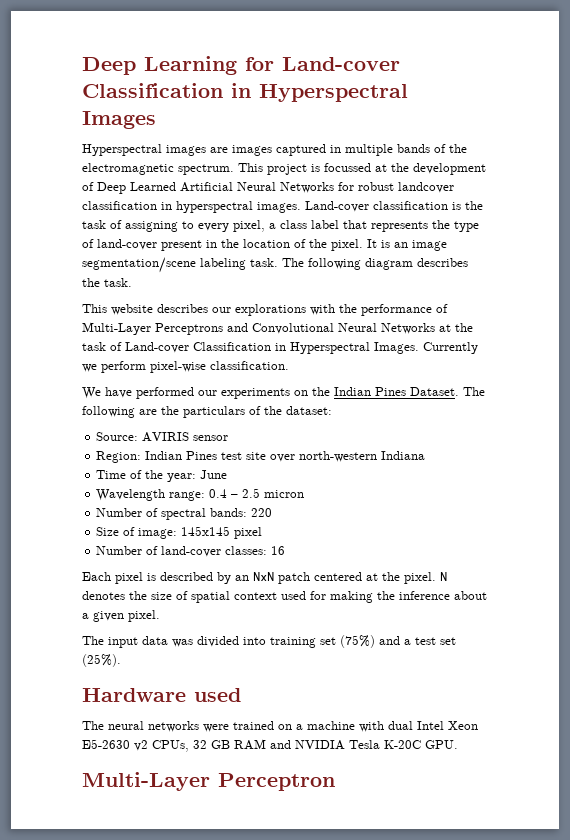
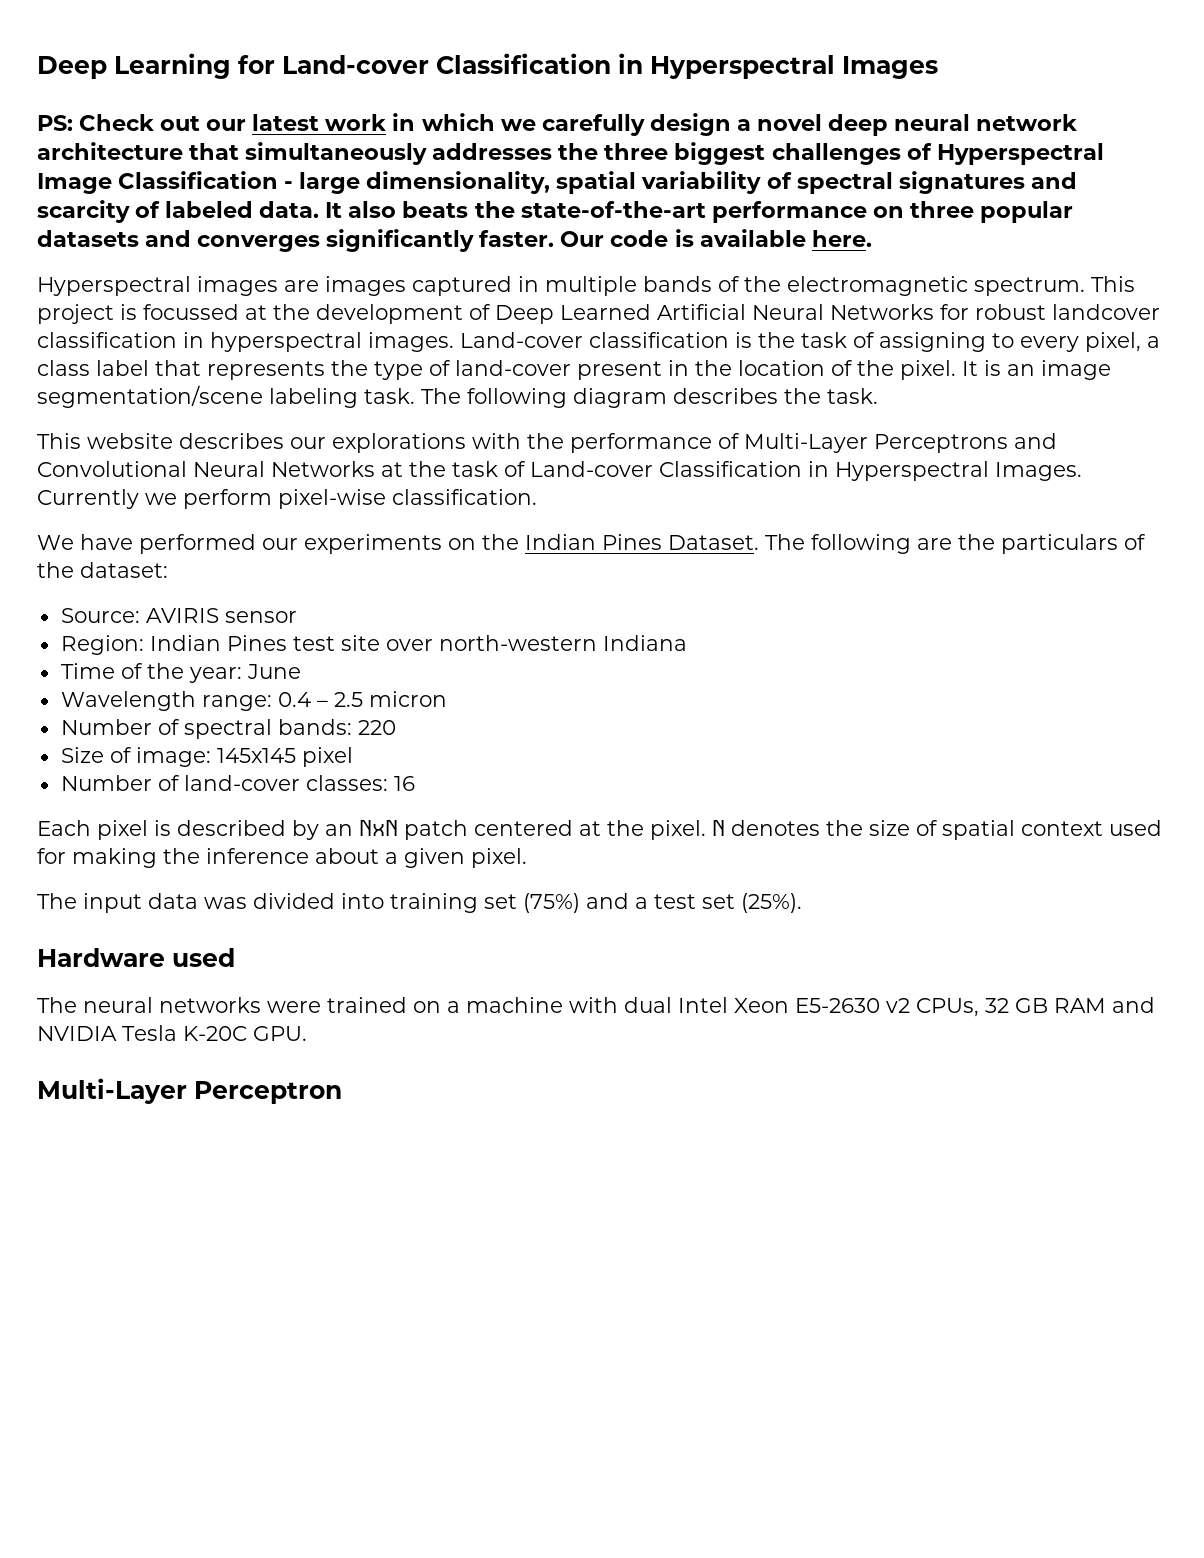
+ PS: Check out our latest work in which we carefully design a novel deep neural network architecture that simultaneously addresses the three biggest challenges of Hyperspectral Image Classification - large dimensionality, spatial variability of spectral signatures and scarcity of labeled data. It also beats the state-of-the-art performance on three popular datasets and converges significantly faster. Our code is available here.

